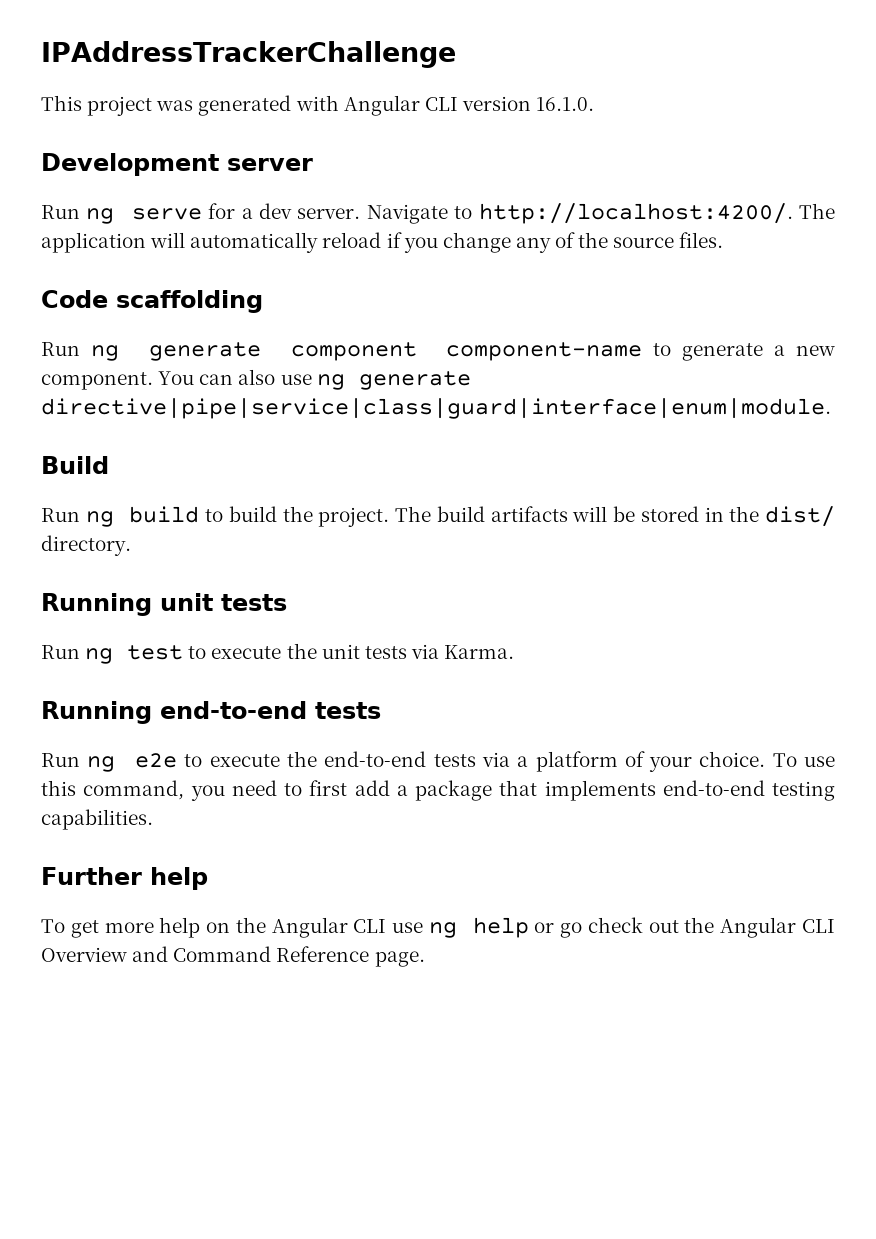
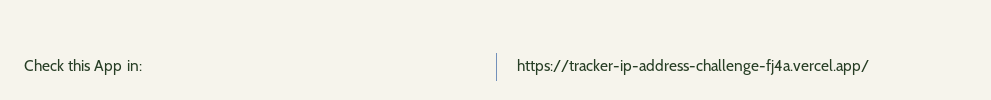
- IPAddressTrackerChallenge
- This project was generated with Angular CLI version 16.1.0.
- Development server
- Run ng serve for a dev server. Navigate to http://localhost:4200/. The application will automatically reload if you change any of the source files.
- Code scaffolding
- Run ng generate component component-name to generate a new component. You can also use ng generate directive|pipe|service|class|guard|interface|enum|module.
- Build
- Run ng build to build the project. The build artifacts will be stored in the dist/ directory.
- Running unit tests
- Run ng test to execute the unit tests via Karma.
- Running end-to-end tests
- Run ng e2e to execute the end-to-end tests via a platform of your choice. To use this command, you need to first add a package that implements end-to-end testing capabilities.
- Further help
- To get more help on the Angular CLI use ng help or go check out the Angular CLI Overview and Command Reference page.
+ Check this App in: https://tracker-ip-address-challenge-fj4a.vercel.app/

